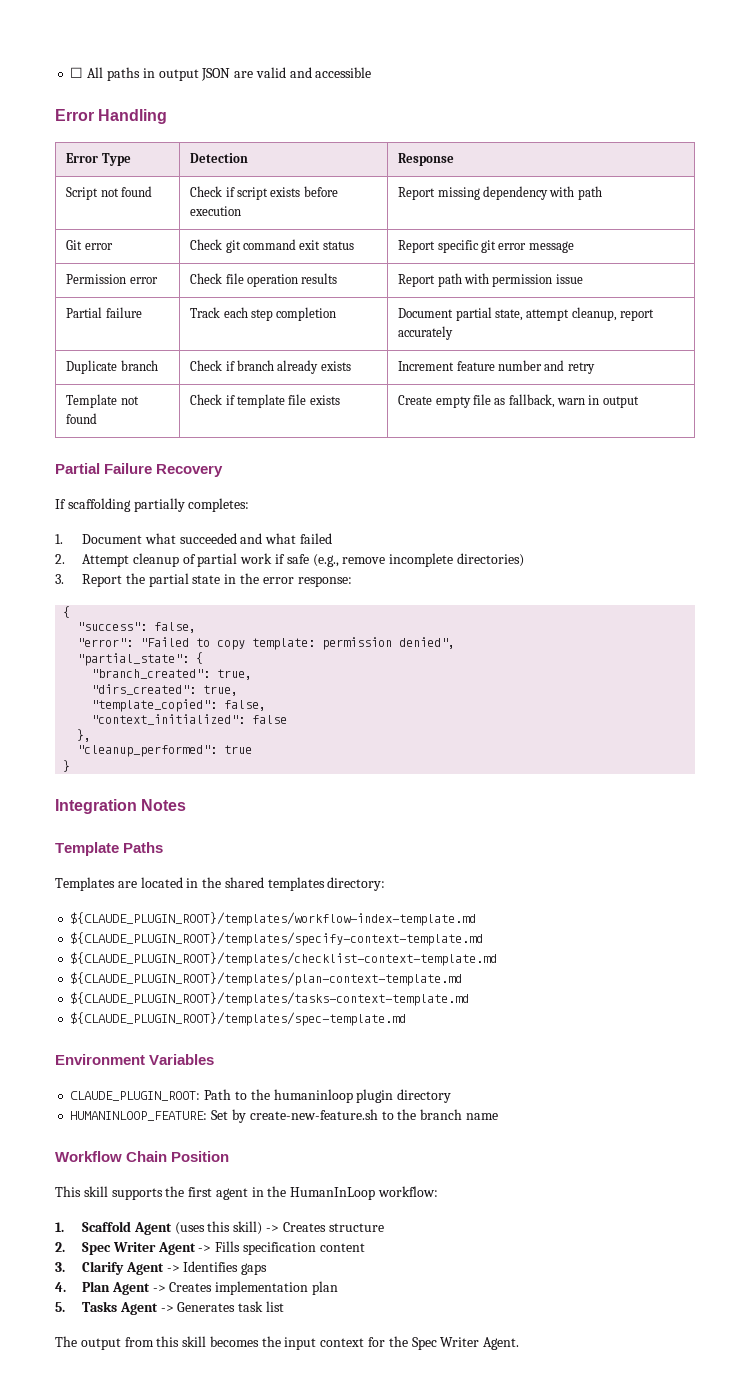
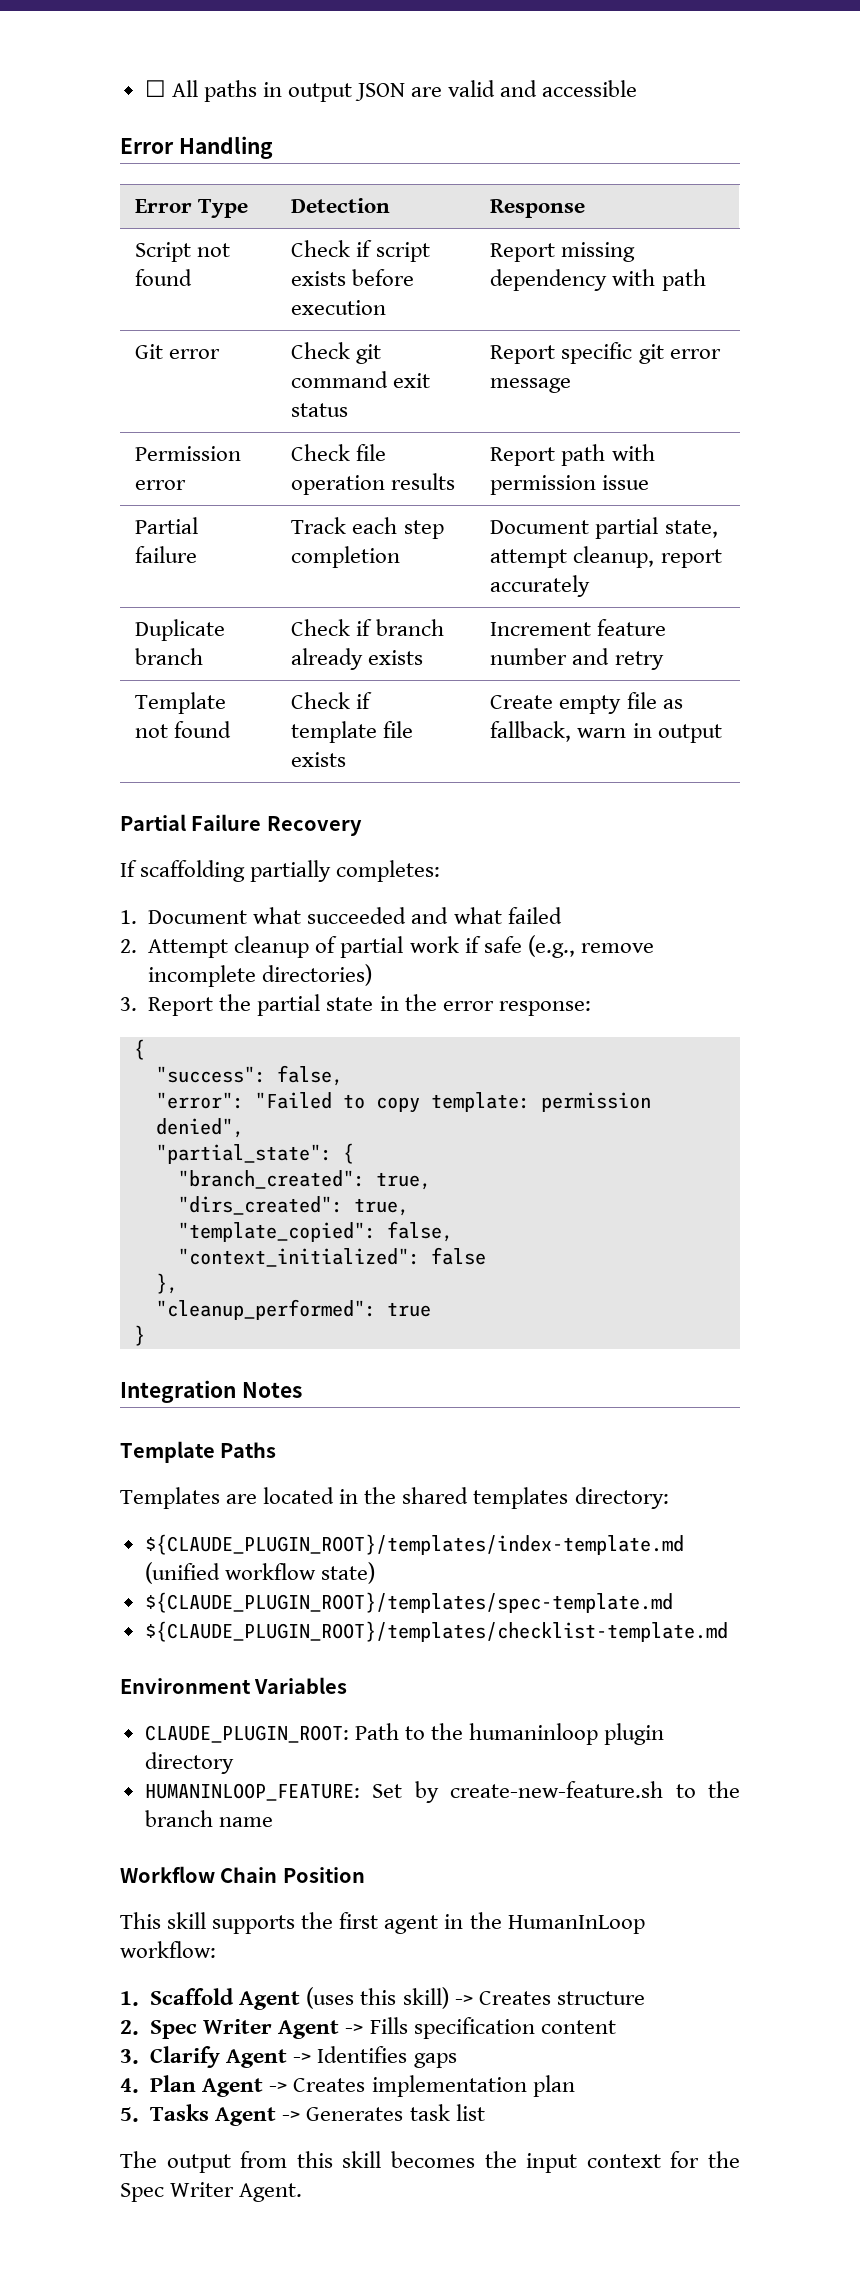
- ${CLAUDE_PLUGIN_ROOT}/templates/workflow-index-template.md
- ${CLAUDE_PLUGIN_ROOT}/templates/specify-context-template.md
- ${CLAUDE_PLUGIN_ROOT}/templates/checklist-context-template.md
- ${CLAUDE_PLUGIN_ROOT}/templates/plan-context-template.md
- ${CLAUDE_PLUGIN_ROOT}/templates/tasks-context-template.md
+ ${CLAUDE_PLUGIN_ROOT}/templates/index-template.md (unified workflow state)
+ ${CLAUDE_PLUGIN_ROOT}/templates/checklist-template.md

